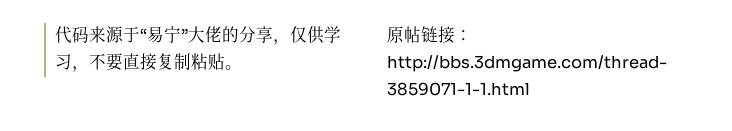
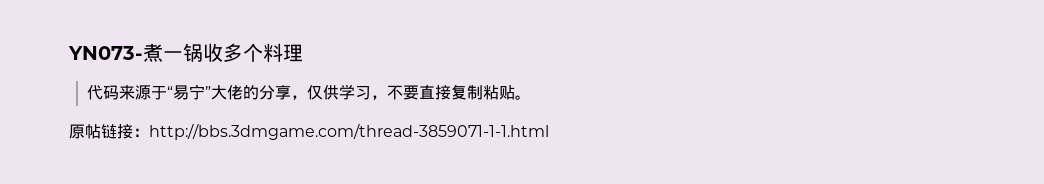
+ YN073-煮一锅收多个料理

